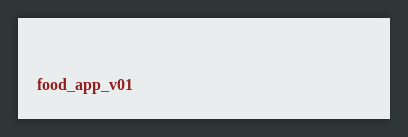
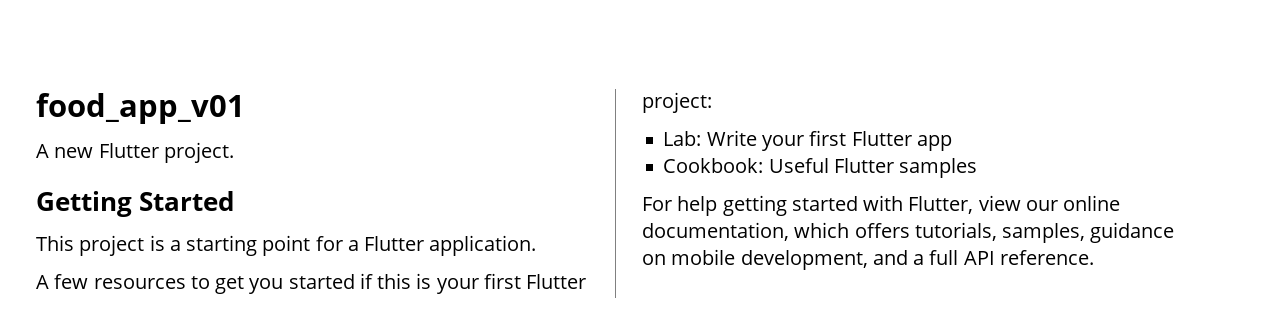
+ A new Flutter project.
+ Getting Started
+ This project is a starting point for a Flutter application.
+ A few resources to get you started if this is your first Flutter project:
+ Lab: Write your first Flutter app
+ Cookbook: Useful Flutter samples
+ For help getting started with Flutter, view our online documentation, which offers tutorials, samples, guidance on mobile development, and a full API reference.

